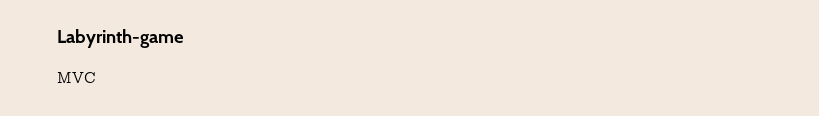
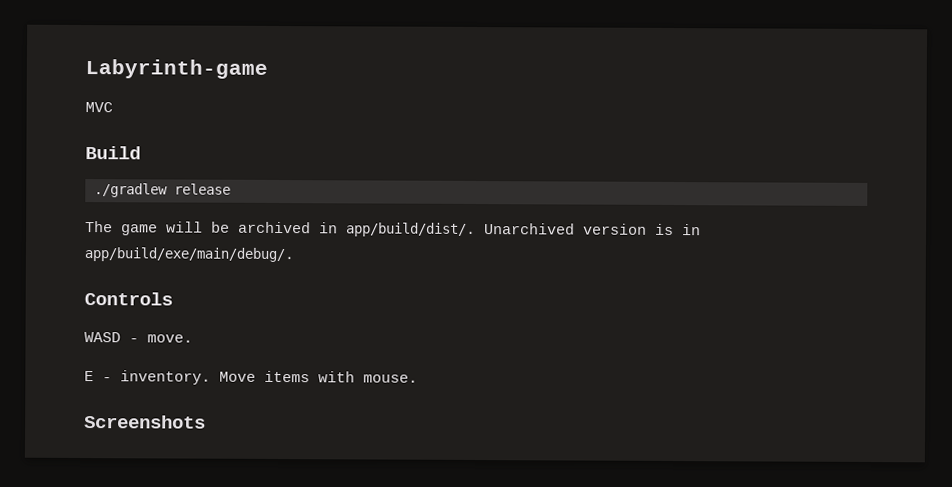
+ Build
+ ./gradlew release
+ The game will be archived in app/build/dist/. Unarchived version is in app/build/exe/main/debug/.
+ Controls
+ WASD - move.
+ E - inventory. Move items with mouse.
+ Screenshots

